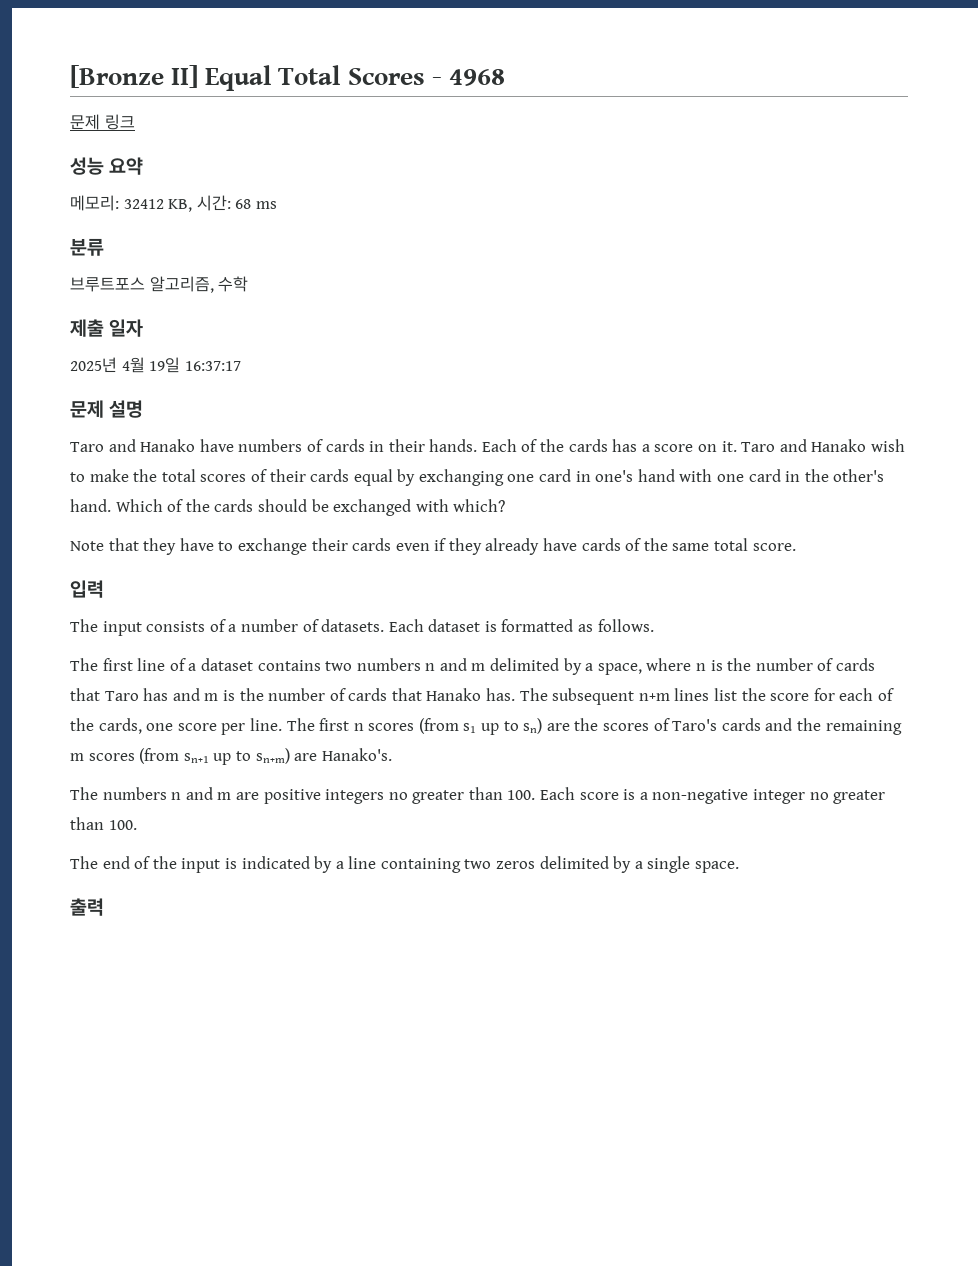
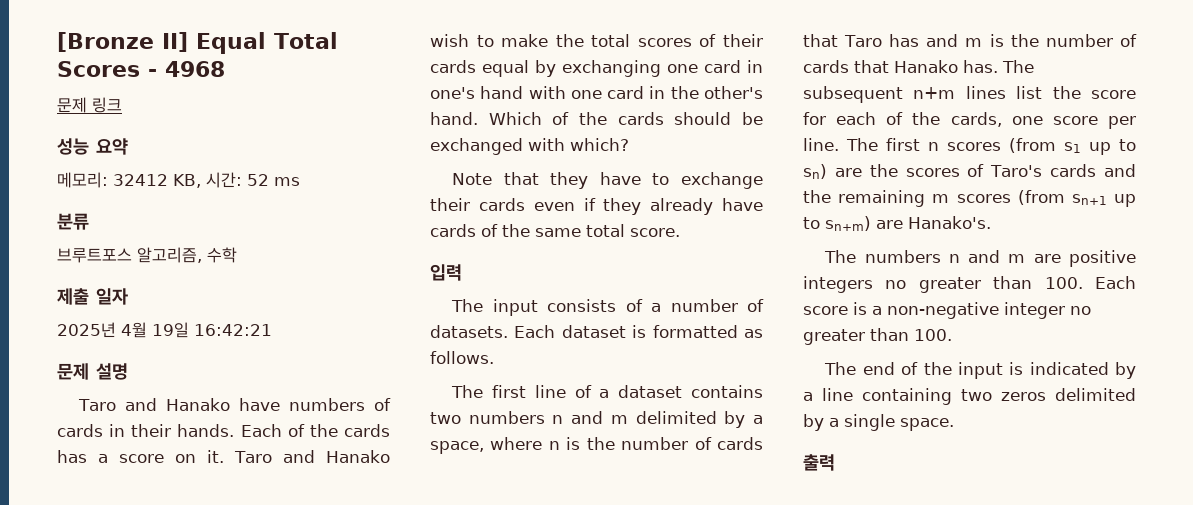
- 메모리: 32412 KB, 시간: 68 ms
+ 메모리: 32412 KB, 시간: 52 ms
- 2025년 4월 19일 16:37:17
+ 2025년 4월 19일 16:42:21

